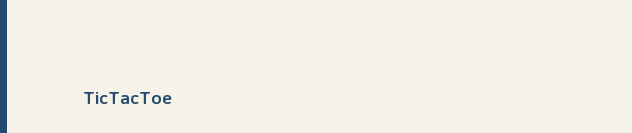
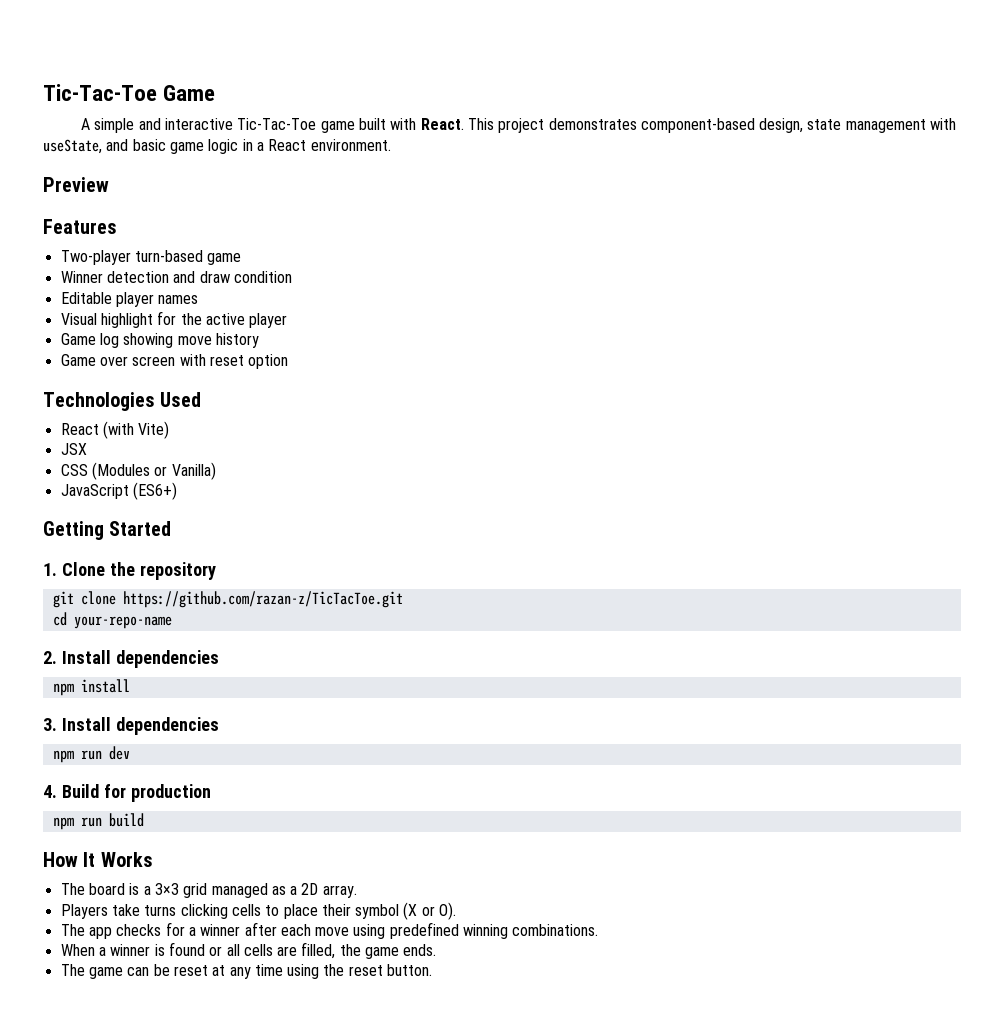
- TicTacToe
+ Tic-Tac-Toe Game
+ A simple and interactive Tic-Tac-Toe game built with React. This project demonstrates component-based design, state management with useState, and basic game logic in a React environment.
+ Preview
+ Features
+ Two-player turn-based game
+ Winner detection and draw condition
+ Editable player names
+ Visual highlight for the active player
+ Game log showing move history
+ Game over screen with reset option
+ Technologies Used
+ React (with Vite)
+ JSX
+ CSS (Modules or Vanilla)
+ JavaScript (ES6+)
+ Getting Started
+ 1. Clone the repository
+ git clone https://github.com/razan-z/TicTacToe.git
+ cd your-repo-name
+ 2. Install dependencies
+ npm install
+ 3. Install dependencies
+ npm run dev
+ 4. Build for production
+ npm run build
+ How It Works
+ The board is a 3×3 grid managed as a 2D array.
+ Players take turns clicking cells to place their symbol (X or O).
+ The app checks for a winner after each move using predefined winning combinations.
+ When a winner is found or all cells are filled, the game ends.
+ The game can be reset at any time using the reset button.

